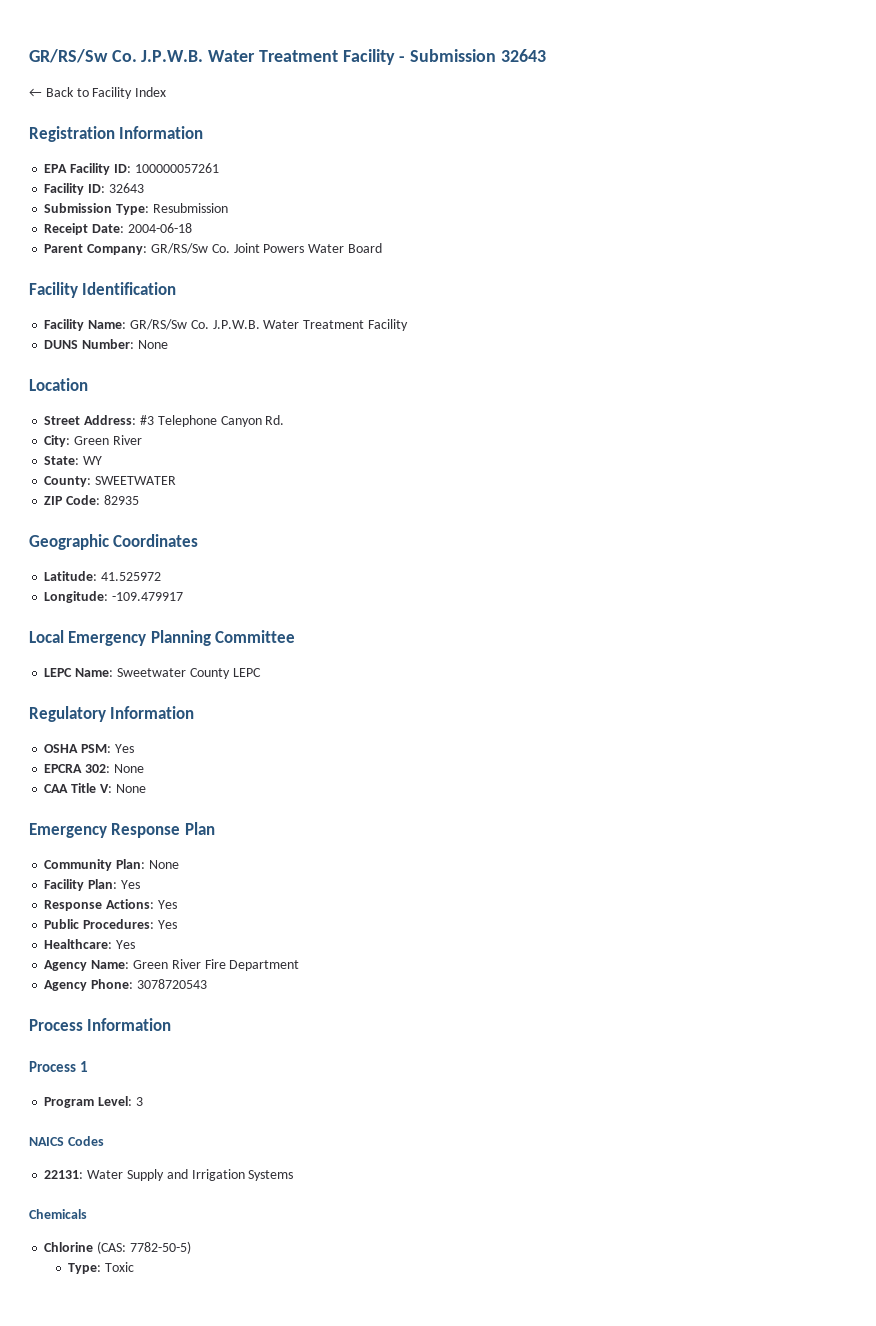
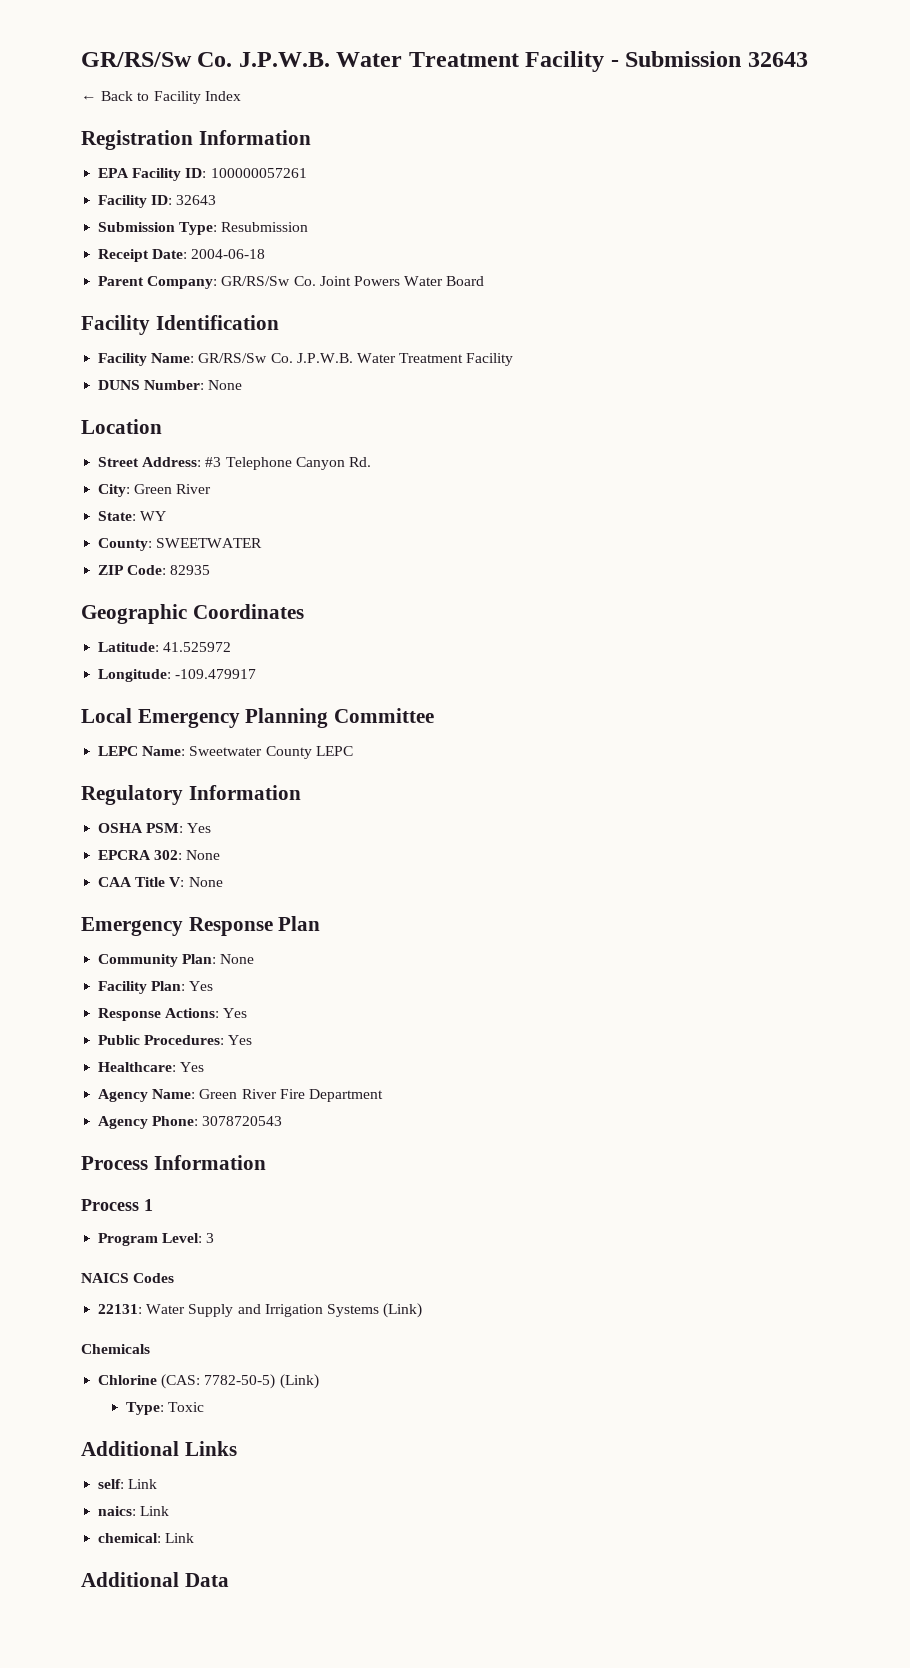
- 22131: Water Supply and Irrigation Systems
+ 22131: Water Supply and Irrigation Systems (Link)
- Chlorine (CAS: 7782-50-5)
+ Chlorine (CAS: 7782-50-5) (Link)
+ Additional Links
+ self: Link
+ naics: Link
+ chemical: Link
+ Additional Data

